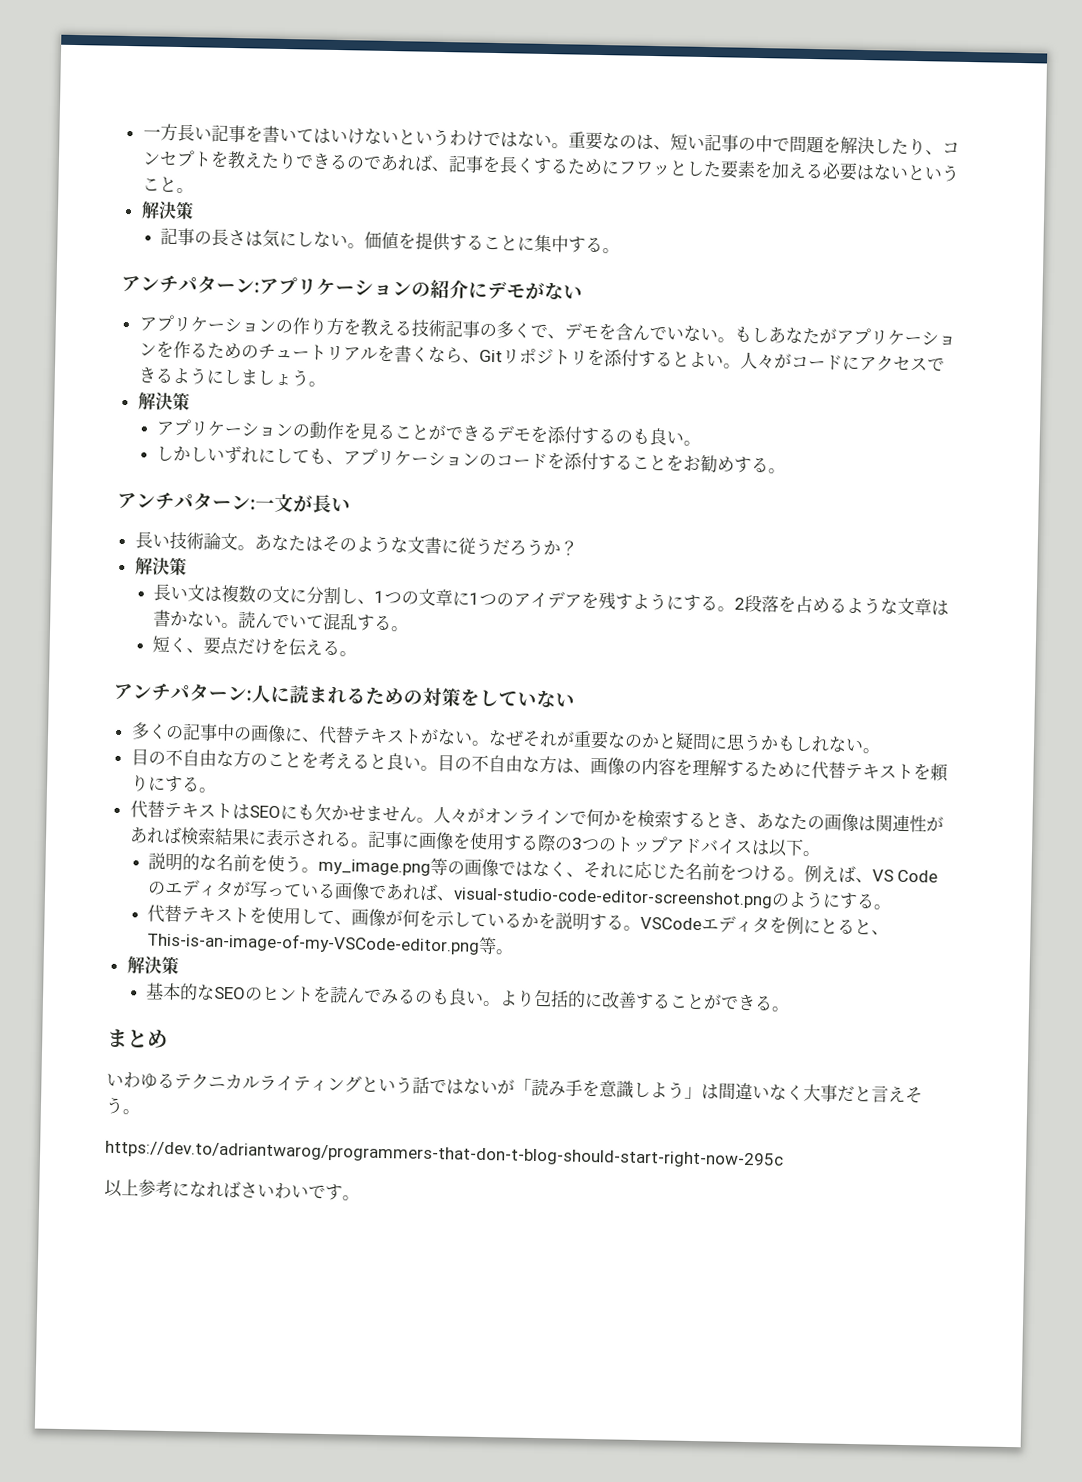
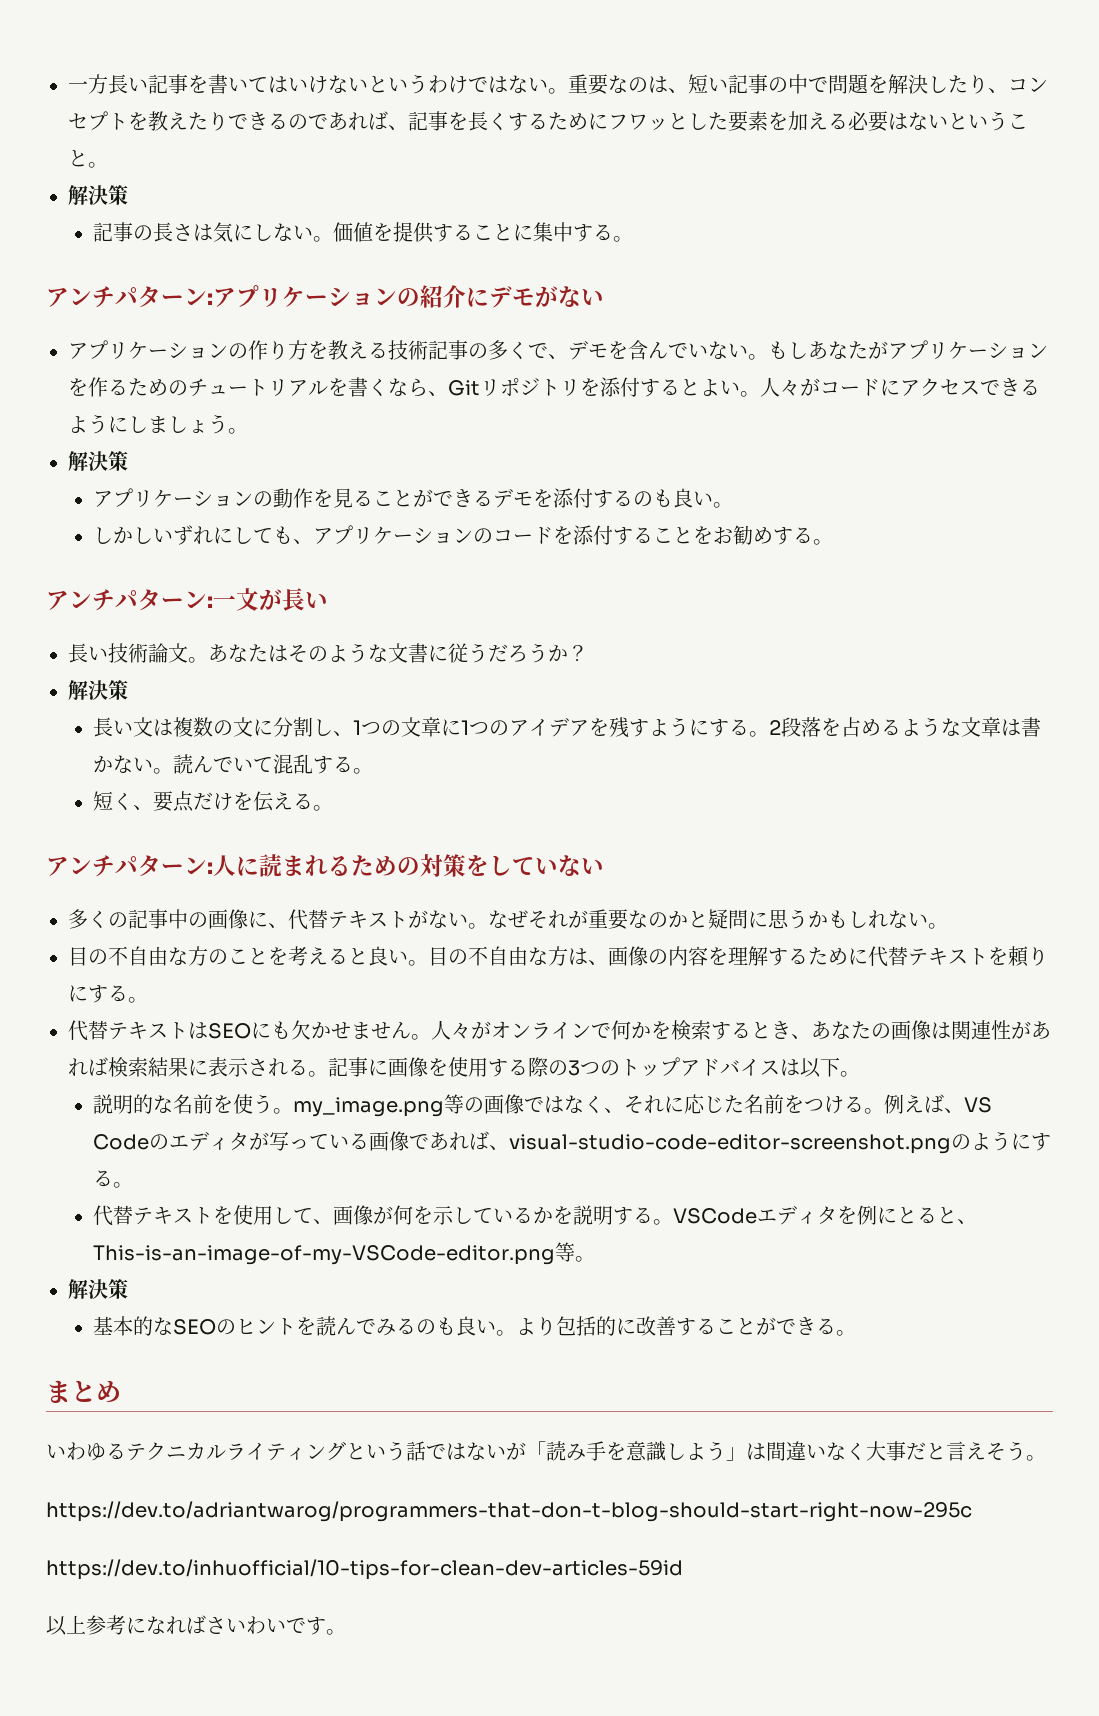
+ https://dev.to/inhuofficial/10-tips-for-clean-dev-articles-59id

